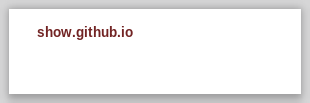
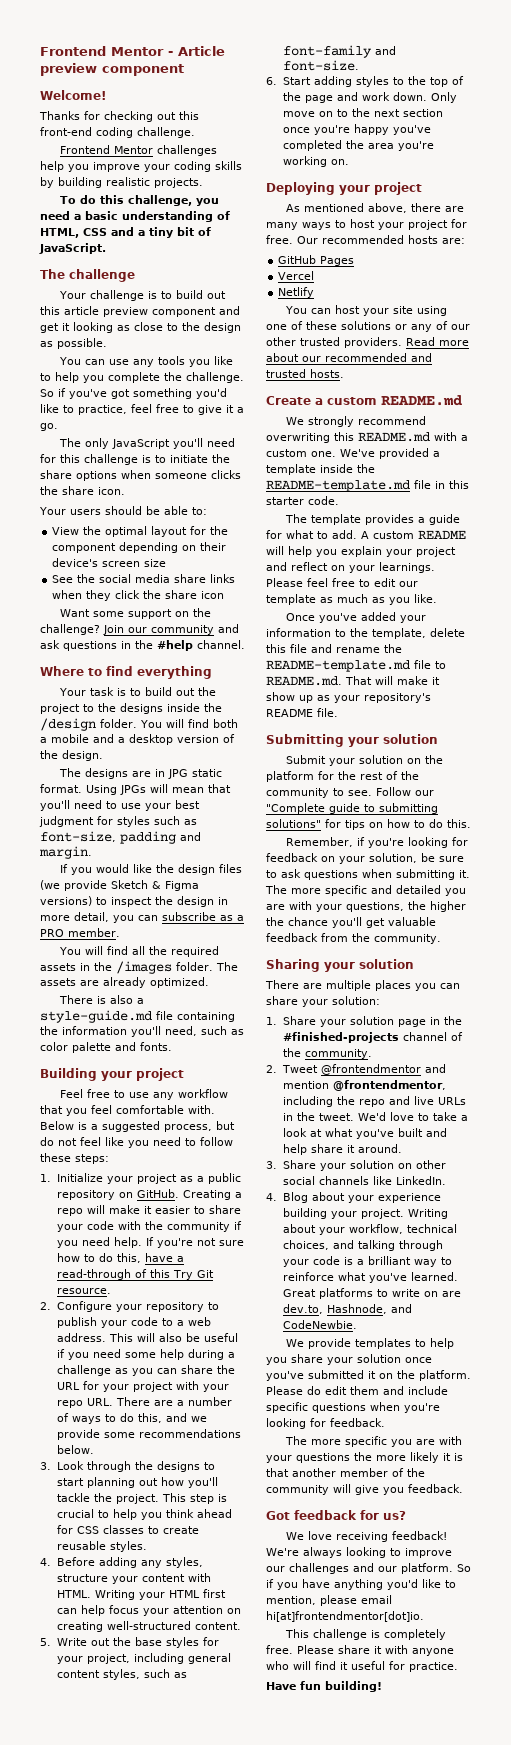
- show.github.io
+ Frontend Mentor - Article preview component
+ Welcome!
+ Thanks for checking out this front-end coding challenge.
+ Frontend Mentor challenges help you improve your coding skills by building realistic projects.
+ To do this challenge, you need a basic understanding of HTML, CSS and a tiny bit of JavaScript.
+ The challenge
+ Your challenge is to build out this article preview component and get it looking as close to the design as possible.
+ You can use any tools you like to help you complete the challenge. So if you've got something you'd like to practice, feel free to give it a go.
+ The only JavaScript you'll need for this challenge is to initiate the share options when someone clicks the share icon.
+ Your users should be able to:
+ View the optimal layout for the component depending on their device's screen size
+ See the social media share links when they click the share icon
+ Want some support on the challenge? Join our community and ask questions in the #help channel.
+ Where to find everything
+ Your task is to build out the project to the designs inside the /design folder. You will find both a mobile and a desktop version of the design.
+ The designs are in JPG static format. Using JPGs will mean that you'll need to use your best judgment for styles such as font-size, padding and margin.
+ If you would like the design files (we provide Sketch & Figma versions) to inspect the design in more detail, you can subscribe as a PRO member.
+ You will find all the required assets in the /images folder. The assets are already optimized.
+ There is also a style-guide.md file containing the information you'll need, such as color palette and fonts.
+ Building your project
+ Feel free to use any workflow that you feel comfortable with. Below is a suggested process, but do not feel like you need to follow these steps:
+ 1. Initialize your project as a public repository on GitHub. Creating a repo will make it easier to share your code with the community if you need help. If you're not sure how to do this, have a read-through of this Try Git resource.
+ 2. Configure your repository to publish your code to a web address. This will also be useful if you need some help during a challenge as you can share the URL for your project with your repo URL. There are a number of ways to do this, and we provide some recommendations below.
+ 3. Look through the designs to start planning out how you'll tackle the project. This step is crucial to help you think ahead for CSS classes to create reusable styles.
+ 4. Before adding any styles, structure your content with HTML. Writing your HTML first can help focus your attention on creating well-structured content.
+ 5. Write out the base styles for your project, including general content styles, such as font-family and font-size.
+ 6. Start adding styles to the top of the page and work down. Only move on to the next section once you're happy you've completed the area you're working on.
+ Deploying your project
+ As mentioned above, there are many ways to host your project for free. Our recommended hosts are:
+ GitHub Pages
+ Vercel
+ Netlify
+ You can host your site using one of these solutions or any of our other trusted providers. Read more about our recommended and trusted hosts.
+ Create a custom README.md
+ We strongly recommend overwriting this README.md with a custom one. We've provided a template inside the README-template.md file in this starter code.
+ The template provides a guide for what to add. A custom README will help you explain your project and reflect on your learnings. Please feel free to edit our template as much as you like.
+ Once you've added your information to the template, delete this file and rename the README-template.md file to README.md. That will make it show up as your repository's README file.
+ Submitting your solution
+ Submit your solution on the platform for the rest of the community to see. Follow our "Complete guide to submitting solutions" for tips on how to do this.
+ Remember, if you're looking for feedback on your solution, be sure to ask questions when submitting it. The more specific and detailed you are with your questions, the higher the chance you'll get valuable feedback from the community.
+ Sharing your solution
+ There are multiple places you can share your solution:
+ 1. Share your solution page in the #finished-projects channel of the community.
+ 2. Tweet @frontendmentor and mention @frontendmentor, including the repo and live URLs in the tweet. We'd love to take a look at what you've built and help share it around.
+ 3. Share your solution on other social channels like LinkedIn.
+ 4. Blog about your experience building your project. Writing about your workflow, technical choices, and talking through your code is a brilliant way to reinforce what you've learned. Great platforms to write on are dev.to, Hashnode, and CodeNewbie.
+ We provide templates to help you share your solution once you've submitted it on the platform. Please do edit them and include specific questions when you're looking for feedback.
+ The more specific you are with your questions the more likely it is that another member of the community will give you feedback.
+ Got feedback for us?
+ We love receiving feedback! We're always looking to improve our challenges and our platform. So if you have anything you'd like to mention, please email hi[at]frontendmentor[dot]io.
+ This challenge is completely free. Please share it with anyone who will find it useful for practice.
+ Have fun building!

